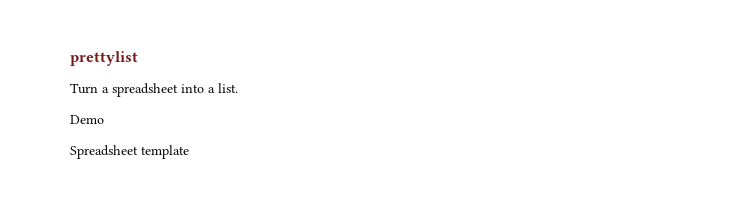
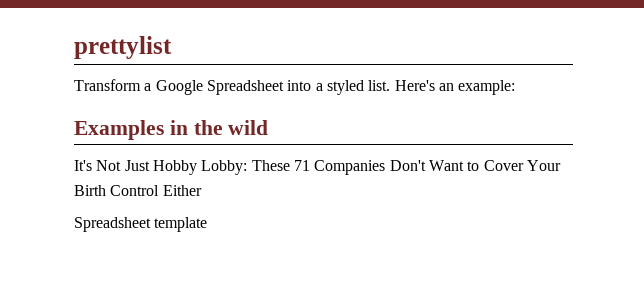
- Turn a spreadsheet into a list.
- Demo
+ Transform a Google Spreadsheet into a styled list. Here's an example:
+ Examples in the wild
+ It's Not Just Hobby Lobby: These 71 Companies Don't Want to Cover Your Birth Control Either

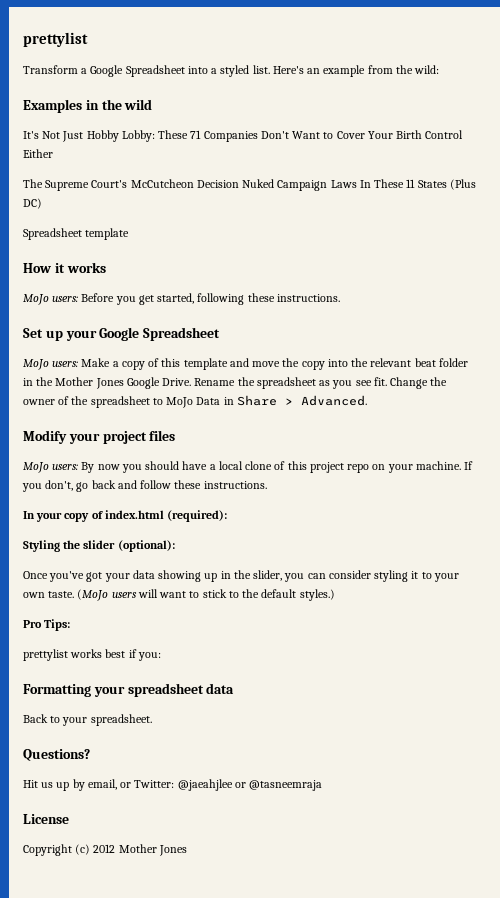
- Here's an example:
+ Here's an example from the wild:
+ The Supreme Court's McCutcheon Decision Nuked Campaign Laws In These 11 States (Plus DC)
  Spreadsheet template
+ How it works
+ MoJo users: Before you get started, following these instructions.
+ Set up your Google Spreadsheet
+ MoJo users: Make a copy of this template and move the copy into the relevant beat folder in the Mother Jones Google Drive. Rename the spreadsheet as you see fit. Change the owner of the spreadsheet to MoJo Data in Share > Advanced.
+ Modify your project files
+ MoJo users: By now you should have a local clone of this project repo on your machine. If you don't, go back and follow these instructions.
+ In your copy of index.html (required):
+ Styling the slider (optional):
+ Once you've got your data showing up in the slider, you can consider styling it to your own taste. (MoJo users will want to stick to the default styles.)
+ Pro Tips:
+ prettylist works best if you:
+ Formatting your spreadsheet data
+ Back to your spreadsheet.
+ Questions?
+ Hit us up by email, or Twitter: @jaeahjlee or @tasneemraja
+ License
+ Copyright (c) 2012 Mother Jones

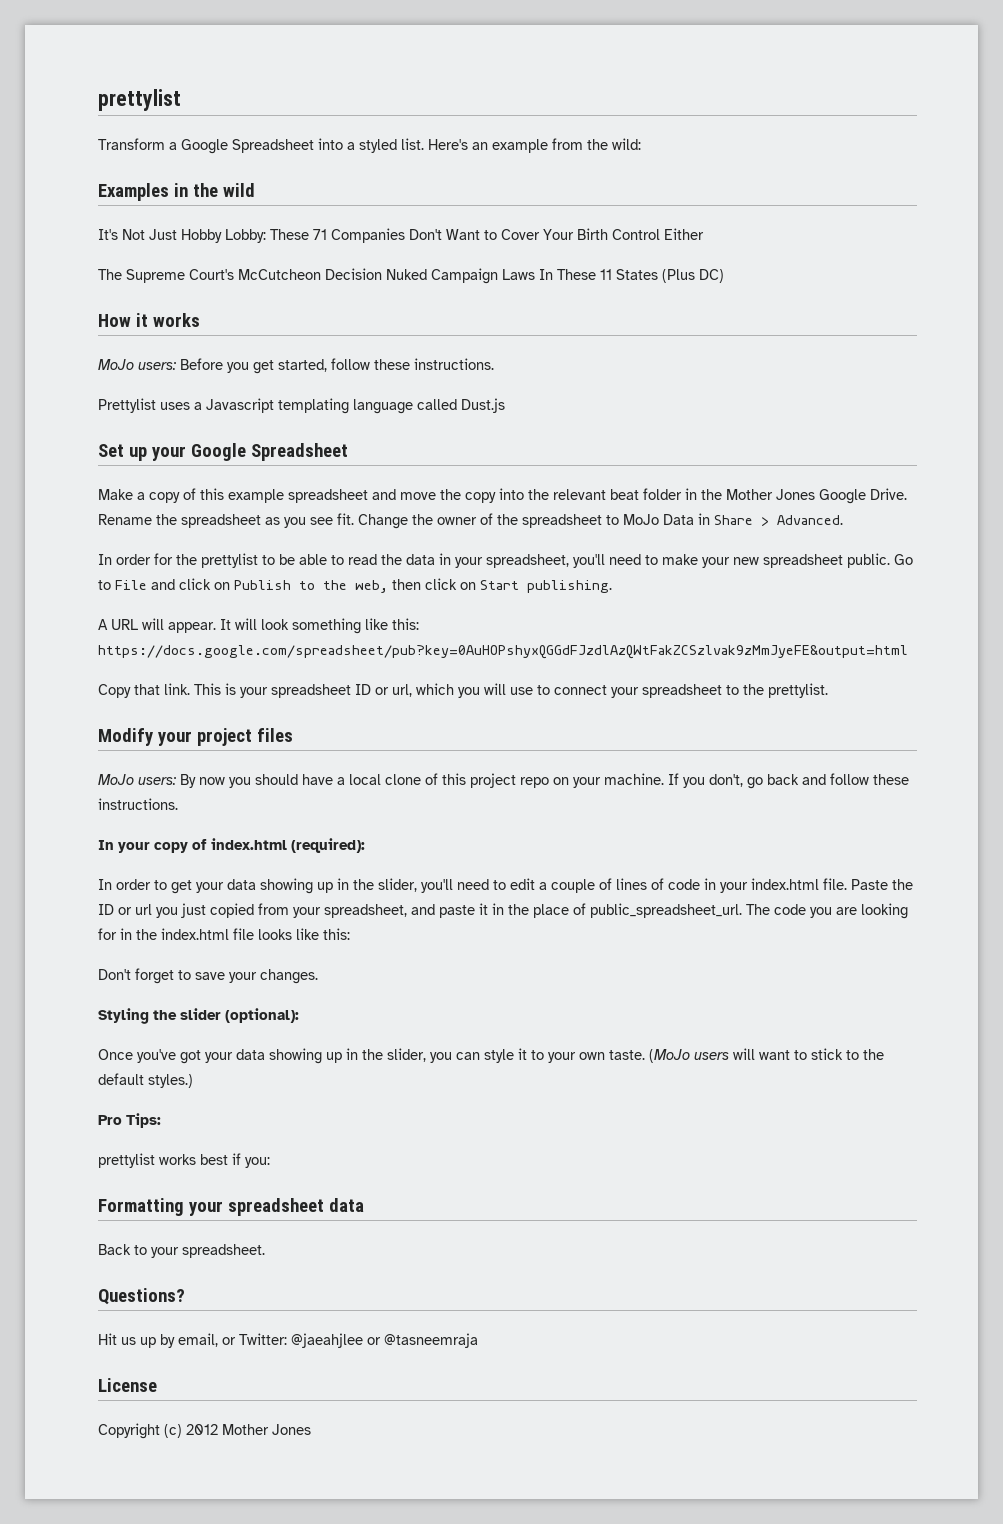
- Spreadsheet template
- MoJo users: Before you get started, following these instructions.
+ MoJo users: Before you get started, follow these instructions.
+ Prettylist uses a Javascript templating language called Dust.js
- MoJo users: Make a copy of this template and move the copy into the relevant beat folder in the Mother Jones Google Drive.
+ Make a copy of this example spreadsheet and move the copy into the relevant beat folder in the Mother Jones Google Drive.
+ In order for the prettylist to be able to read the data in your spreadsheet, you'll need to make your new spreadsheet public. Go to File and click on Publish to the web, then click on Start publishing.
+ A URL will appear. It will look something like this: https://docs.google.com/spreadsheet/pub?key=0AuHOPshyxQGGdFJzdlAzQWtFakZCSzlvak9zMmJyeFE&output=html
+ Copy that link. This is your spreadsheet ID or url, which you will use to connect your spreadsheet to the prettylist.
+ In order to get your data showing up in the slider, you'll need to edit a couple of lines of code in your index.html file. Paste the ID or url you just copied from your spreadsheet, and paste it in the place of public_spreadsheet_url. The code you are looking for in the index.html file looks like this:
+ Don't forget to save your changes.
- Once you've got your data showing up in the slider, you can consider styling it to your own taste.
+ Once you've got your data showing up in the slider, you can style it to your own taste.

